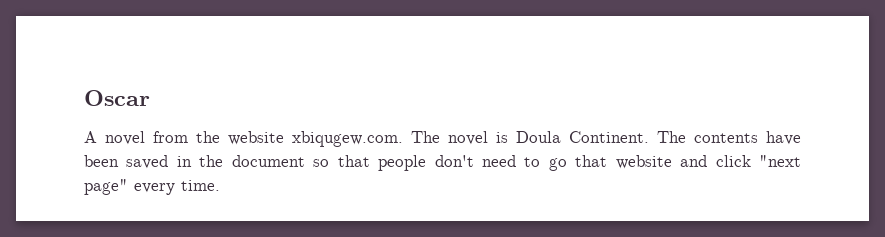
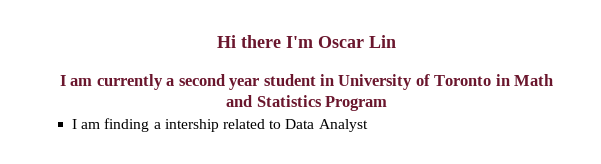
- Oscar
- A novel from the website xbiqugew.com. The novel is Doula Continent. The contents have been saved in the document so that people don't need to go that website and click "next page" every time.
+ Hi there I'm Oscar Lin
+ I am currently a second year student in University of Toronto in Math and Statistics Program
+ I am finding a intership related to Data Analyst

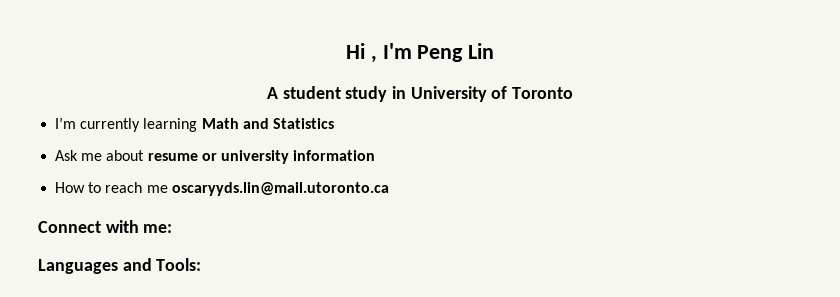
- Hi there I'm Oscar Lin
- I am currently a second year student in University of Toronto in Math and Statistics Program
- I am finding a intership related to Data Analyst
+ Hi , I'm Peng Lin
+ A student study in University of Toronto
+ I’m currently learning Math and Statistics
+ Ask me about resume or university information
+ How to reach me oscaryyds.lin@mail.utoronto.ca
+ Connect with me:
+ Languages and Tools:

